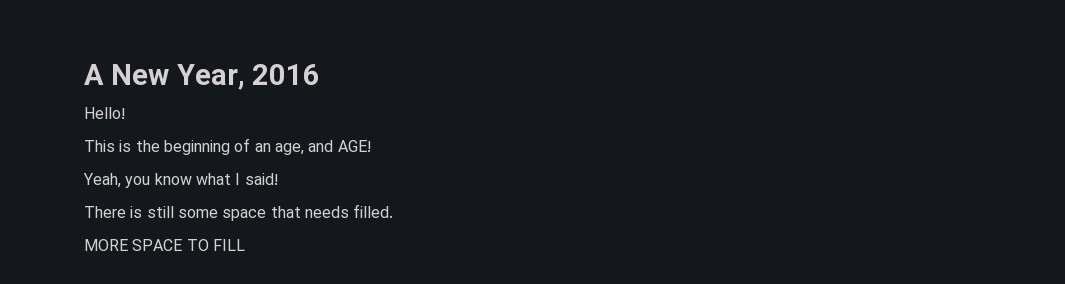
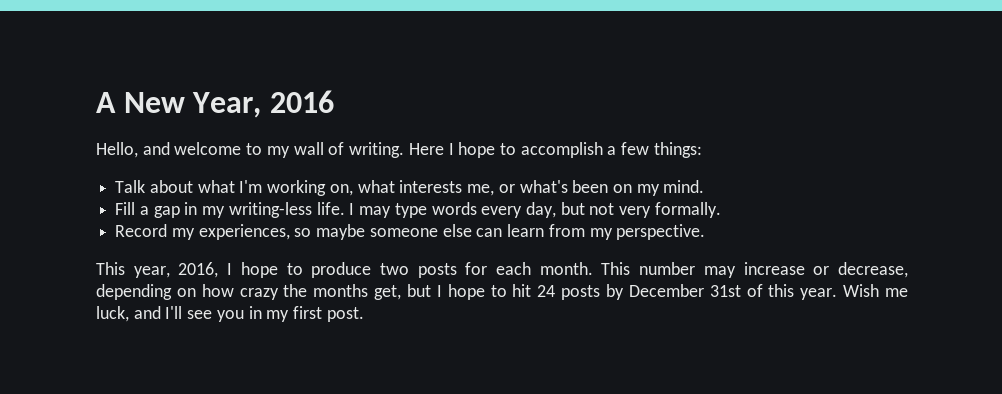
- Hello!
- This is the beginning of an age, and AGE!
- Yeah, you know what I said!
- There is still some space that needs filled.
- MORE SPACE TO FILL
+ Hello, and welcome to my wall of writing. Here I hope to accomplish a few things:
+ Talk about what I'm working on, what interests me, or what's been on my mind.
+ Fill a gap in my writing-less life. I may type words every day, but not very formally.
+ Record my experiences, so maybe someone else can learn from my perspective.
+ This year, 2016, I hope to produce two posts for each month. This number may increase or decrease, depending on how crazy the months get, but I hope to hit 24 posts by December 31st of this year. Wish me luck, and I'll see you in my first post.

